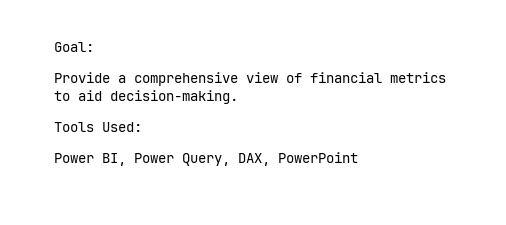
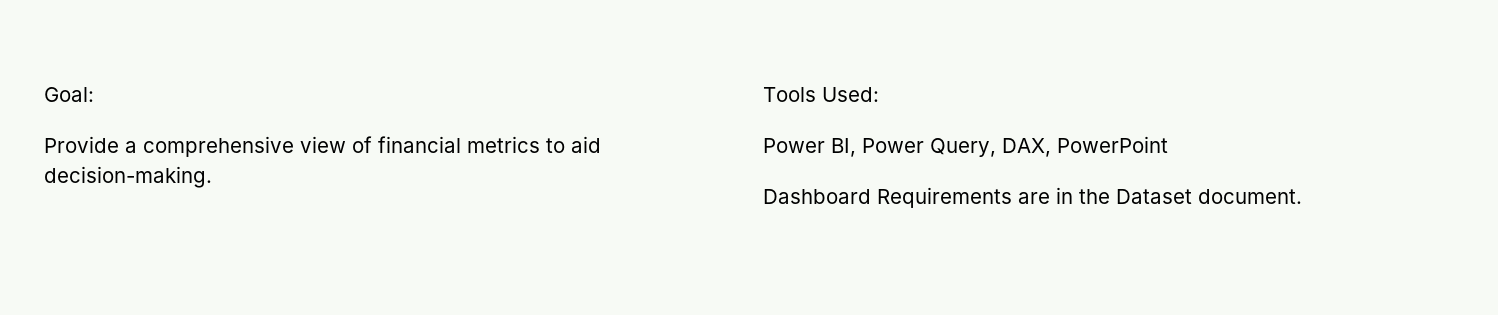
+ Dashboard Requirements are in the Dataset document.

